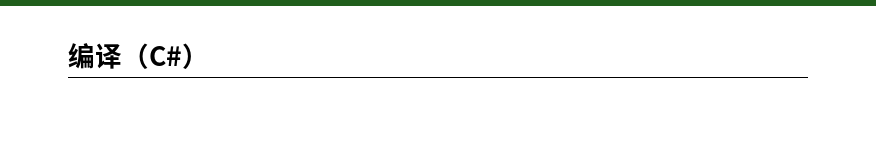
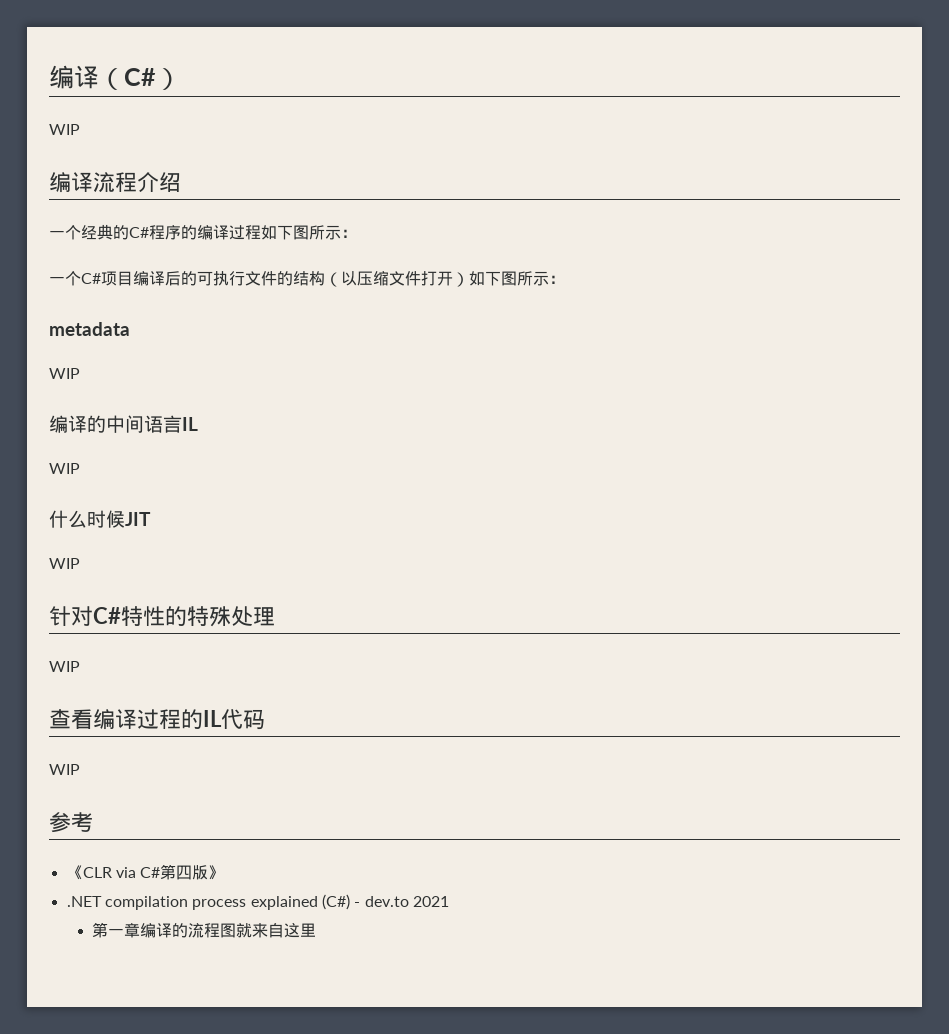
  编译（C#）
+ WIP
+ 编译流程介绍
+ 一个经典的C#程序的编译过程如下图所示：
+ 一个C#项目编译后的可执行文件的结构（以压缩文件打开）如下图所示：
+ metadata
+ WIP
+ 编译的中间语言IL
+ WIP
+ 什么时候JIT
+ WIP
+ 针对C#特性的特殊处理
+ WIP
+ 查看编译过程的IL代码
+ WIP
+ 参考
+ 《CLR via C#第四版》
+ .NET compilation process explained (C#) - dev.to 2021
+ 第一章编译的流程图就来自这里

